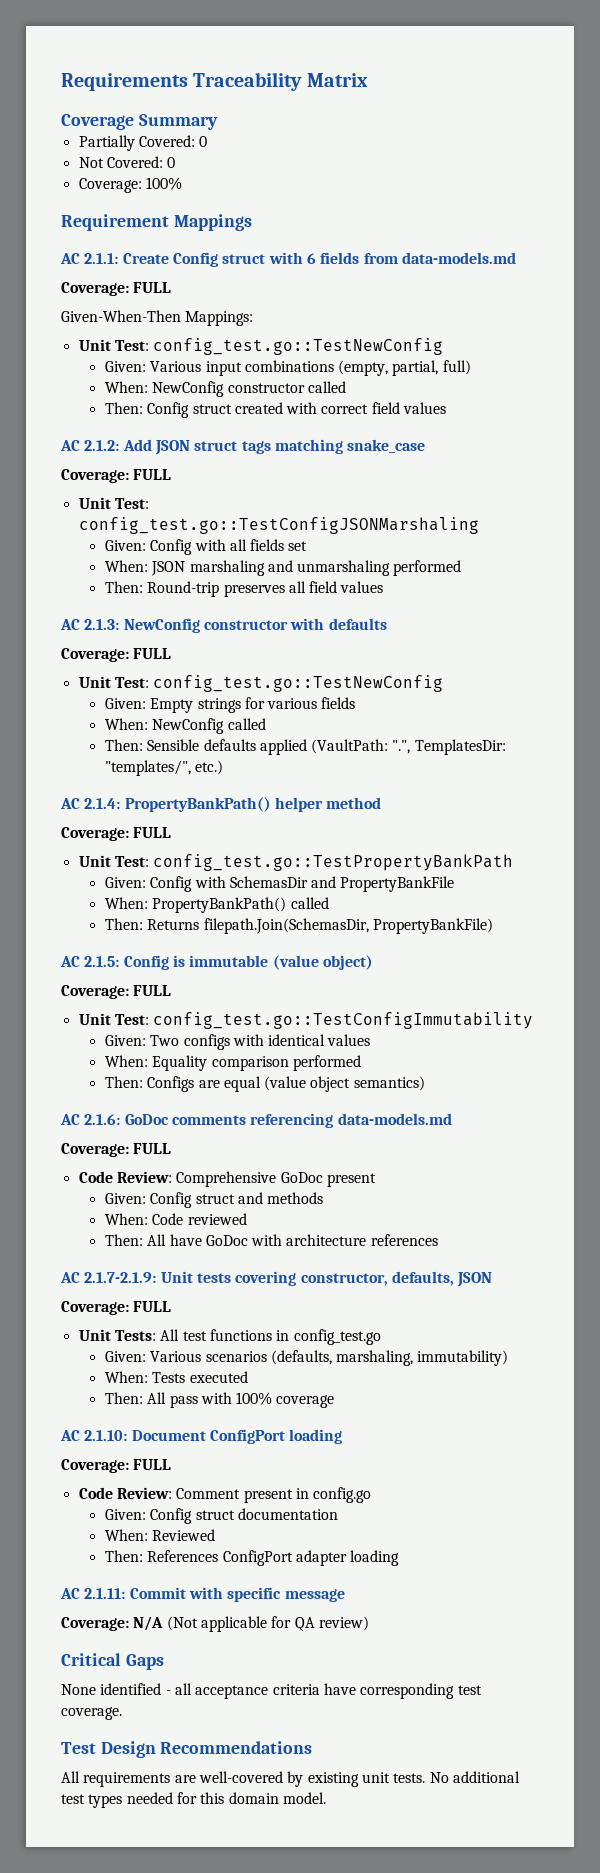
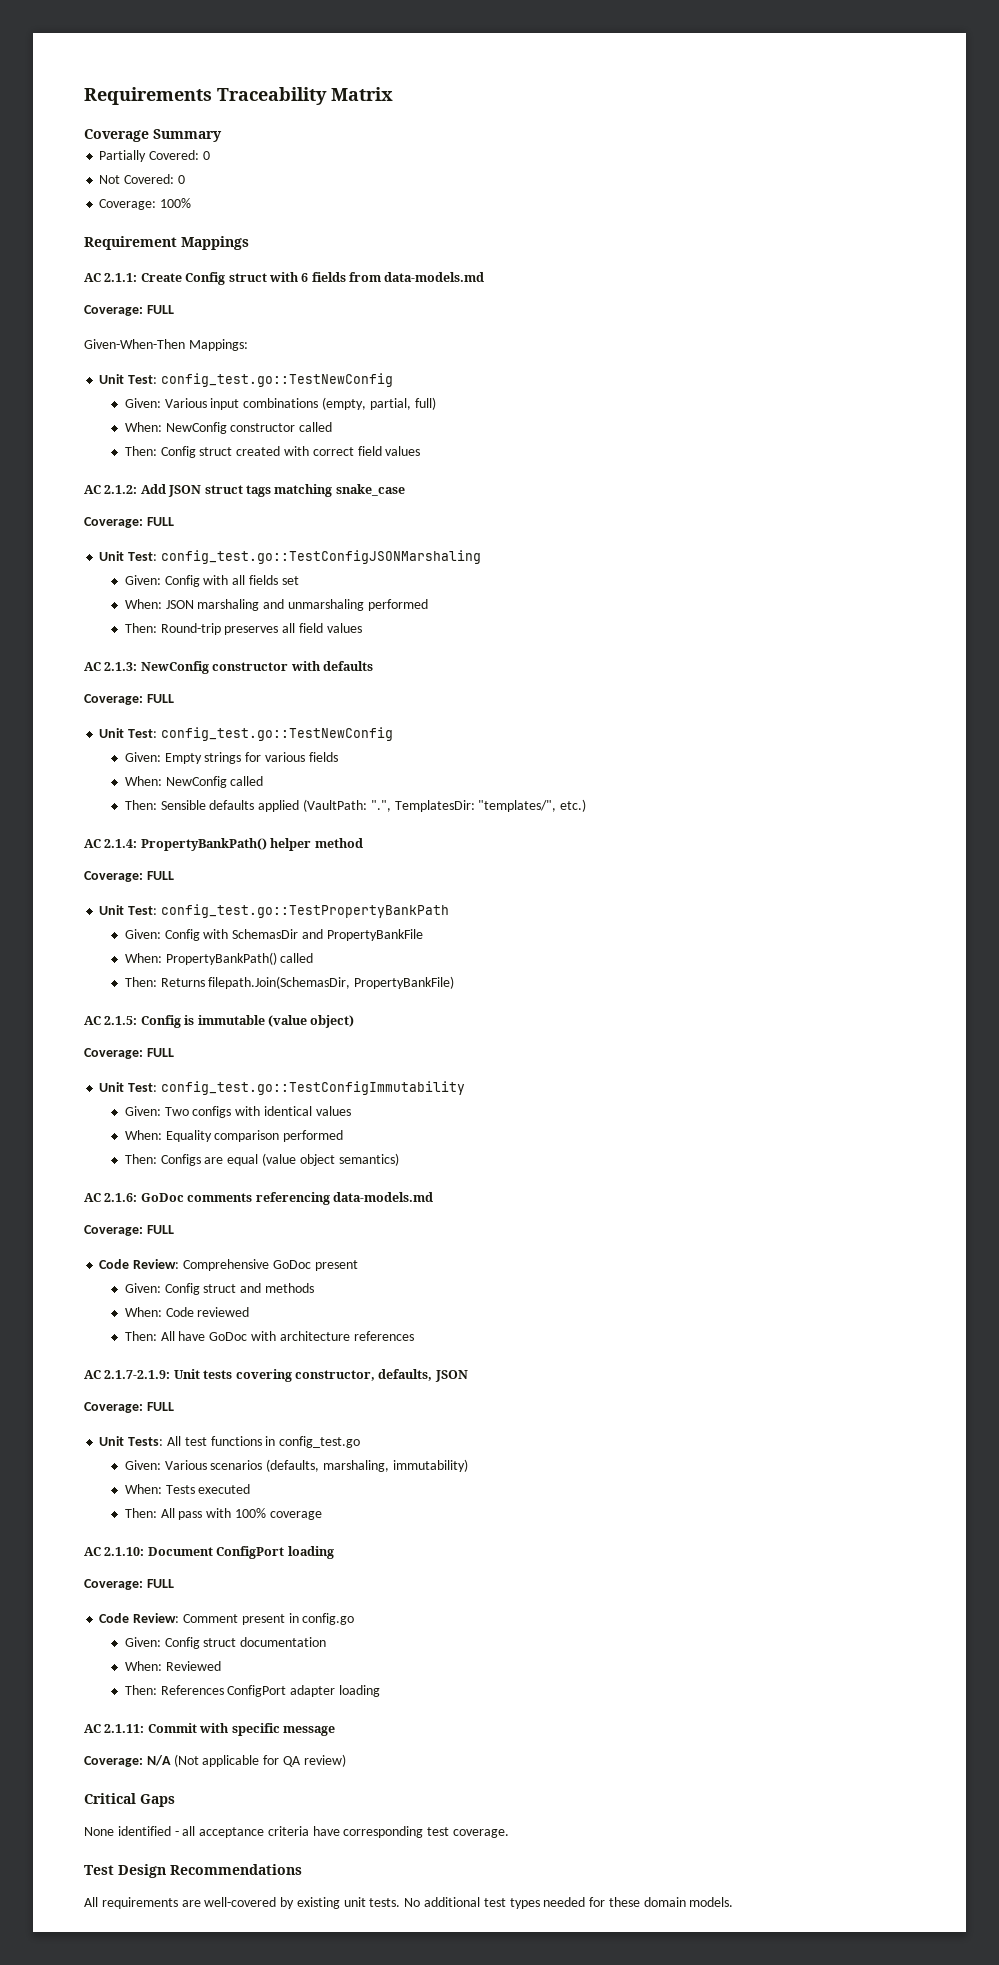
- No additional test types needed for this domain model.
+ No additional test types needed for these domain models.

